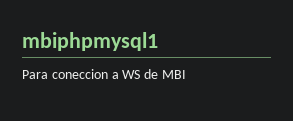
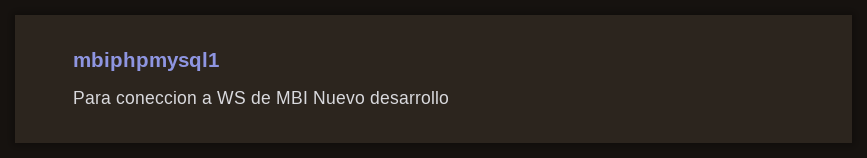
- Para coneccion a WS de MBI
+ Para coneccion a WS de MBI Nuevo desarrollo

